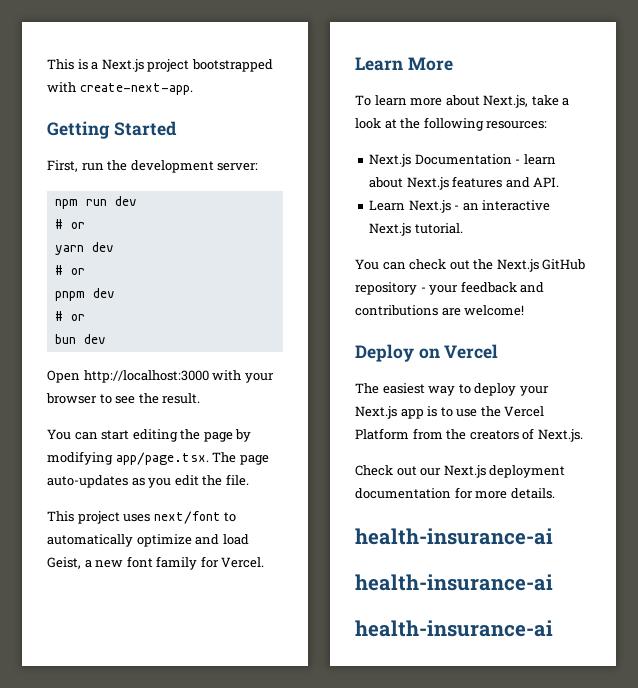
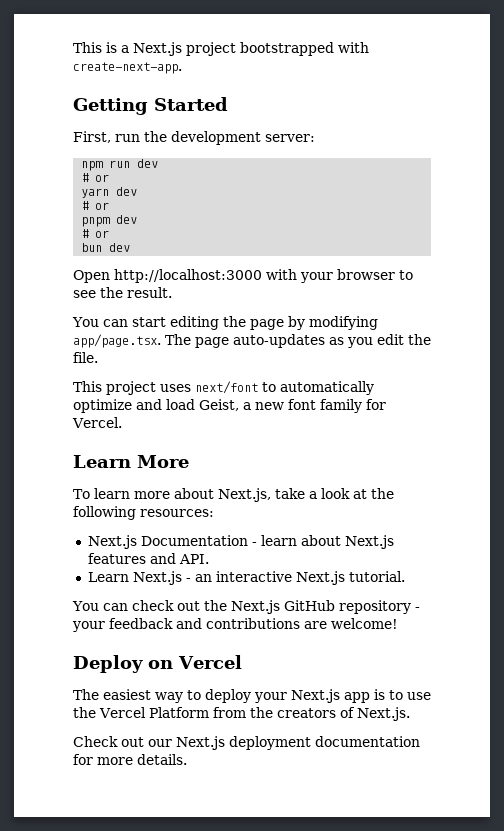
  Check out our Next.js deployment documentation for more details.
- health-insurance-ai
- health-insurance-ai
- health-insurance-ai

